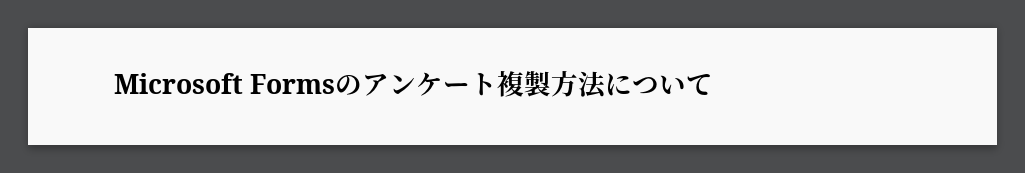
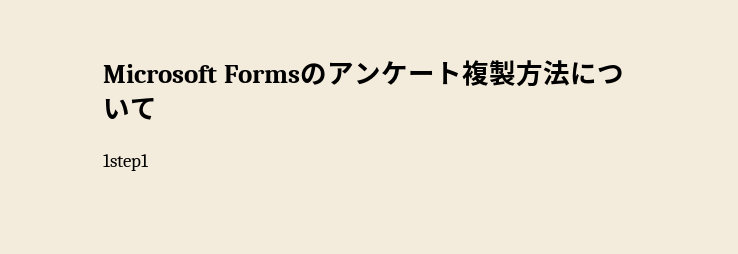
+ 1step1

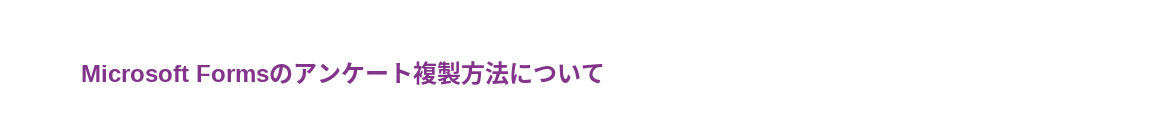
- 1step1

